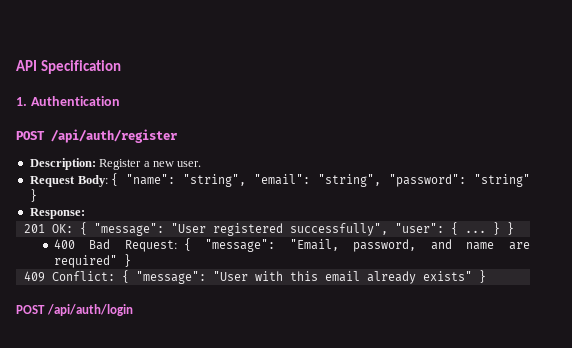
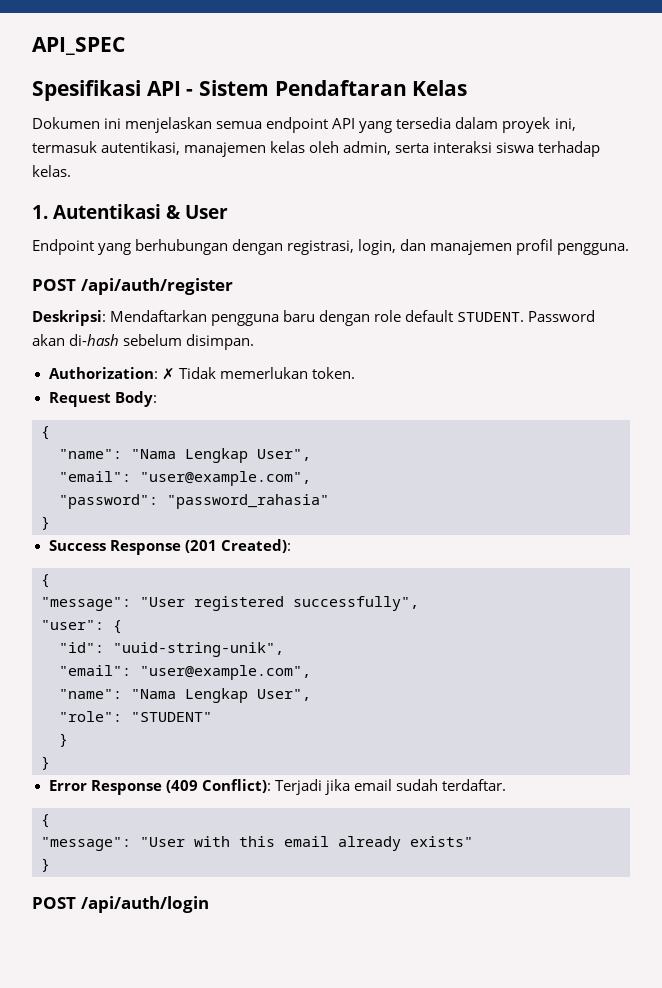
- API Specification
- 1. Authentication
+ API_SPEC
+ Spesifikasi API - Sistem Pendaftaran Kelas
+ Dokumen ini menjelaskan semua endpoint API yang tersedia dalam proyek ini, termasuk autentikasi, manajemen kelas oleh admin, serta interaksi siswa terhadap kelas.
+ 1. Autentikasi & User
+ Endpoint yang berhubungan dengan registrasi, login, dan manajemen profil pengguna.
  POST /api/auth/register
- Description: Register a new user.
+ Deskripsi: Mendaftarkan pengguna baru dengan role default STUDENT. Password akan di-hash sebelum disimpan.
+ Authorization: ✗ Tidak memerlukan token.
- Request Body: { "name": "string", "email": "string", "password": "string" }
- Response:
- 201 OK: { "message": "User registered successfully", "user": { ... } }
- 400 Bad Request: { "message": "Email, password, and name are required" }
- 409 Conflict: { "message": "User with this email already exists" }
+ Request Body:
+ {
+ "name": "Nama Lengkap User",
+ "email": "user@example.com",
+ "password": "password_rahasia"
+ }
+ Success Response (201 Created):
+ {
+ "message": "User registered successfully",
+ "user": {
+ "id": "uuid-string-unik",
+ "email": "user@example.com",
+ "name": "Nama Lengkap User",
+ "role": "STUDENT"
+ }
+ }
+ Error Response (409 Conflict): Terjadi jika email sudah terdaftar.
+ {
+ "message": "User with this email already exists"
+ }

